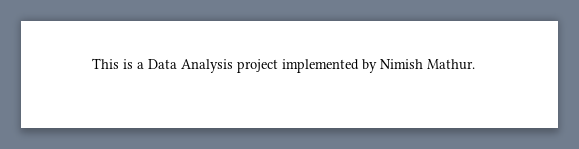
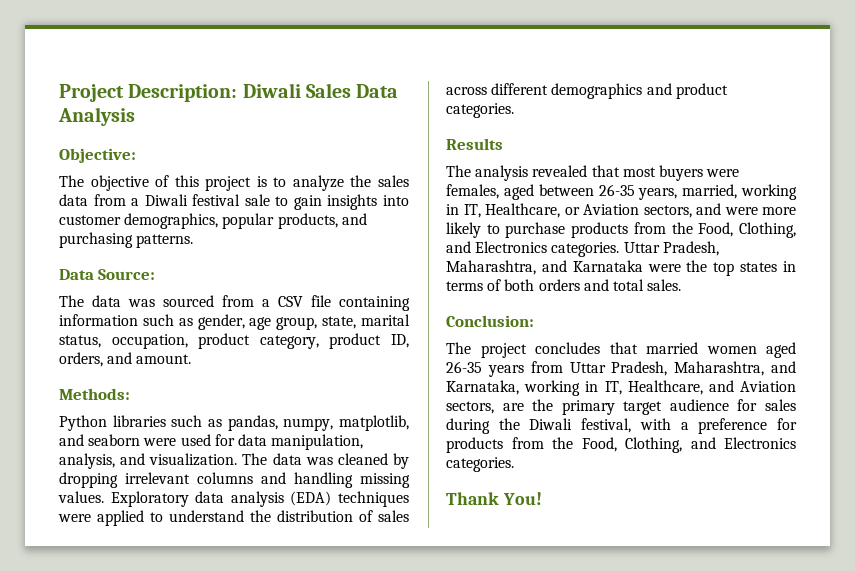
- This is a Data Analysis project implemented by Nimish Mathur.
+ Project Description: Diwali Sales Data Analysis
+ Objective:
+ The objective of this project is to analyze the sales data from a Diwali festival sale to gain insights into customer demographics, popular products, and purchasing patterns.
+ Data Source:
+ The data was sourced from a CSV file containing information such as gender, age group, state, marital status, occupation, product category, product ID, orders, and amount.
+ Methods:
+ Python libraries such as pandas, numpy, matplotlib, and seaborn were used for data manipulation, analysis, and visualization. The data was cleaned by dropping irrelevant columns and handling missing values. Exploratory data analysis (EDA) techniques were applied to understand the distribution of sales across different demographics and product categories.
+ Results
+ The analysis revealed that most buyers were females, aged between 26-35 years, married, working in IT, Healthcare, or Aviation sectors, and were more likely to purchase products from the Food, Clothing, and Electronics categories. Uttar Pradesh, Maharashtra, and Karnataka were the top states in terms of both orders and total sales.
+ Conclusion:
+ The project concludes that married women aged 26-35 years from Uttar Pradesh, Maharashtra, and Karnataka, working in IT, Healthcare, and Aviation sectors, are the primary target audience for sales during the Diwali festival, with a preference for products from the Food, Clothing, and Electronics categories.
+ Thank You!

